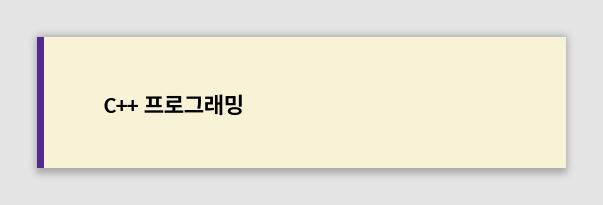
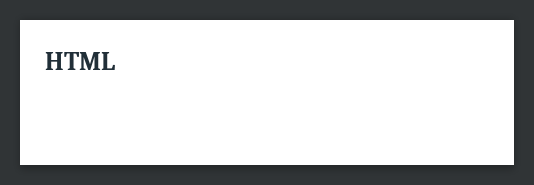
- C++ 프로그래밍
+ HTML

